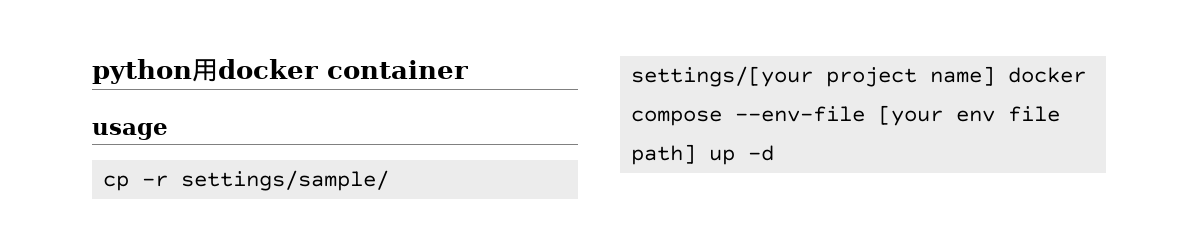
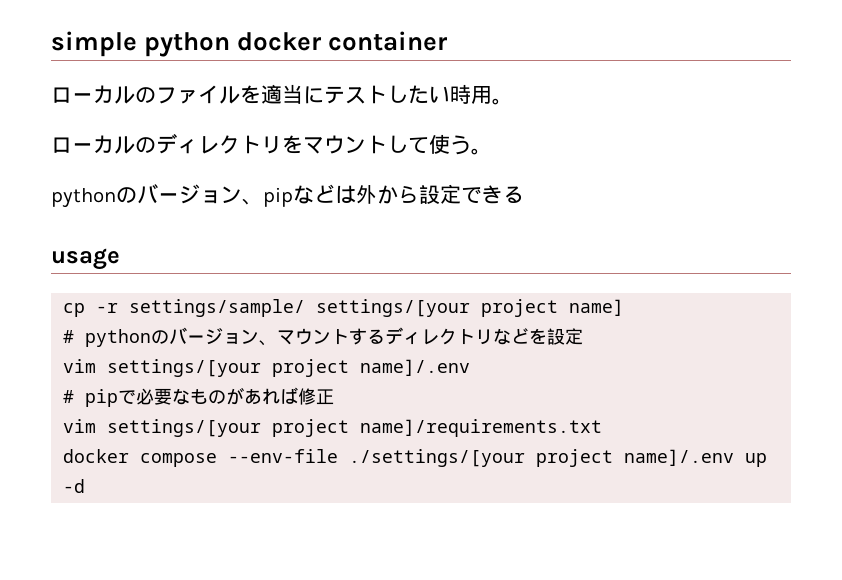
- python用docker container
+ simple python docker container
+ ローカルのファイルを適当にテストしたい時用。
+ ローカルのディレクトリをマウントして使う。
+ pythonのバージョン、pipなどは外から設定できる
- cp -r settings/sample/ settings/[your project name] docker compose --env-file [your env file path] up -d
+ cp -r settings/sample/ settings/[your project name]
+ # pythonのバージョン、マウントするディレクトリなどを設定
+ vim settings/[your project name]/.env
+ # pipで必要なものがあれば修正
+ vim settings/[your project name]/requirements.txt
+ docker compose --env-file ./settings/[your project name]/.env up -d

